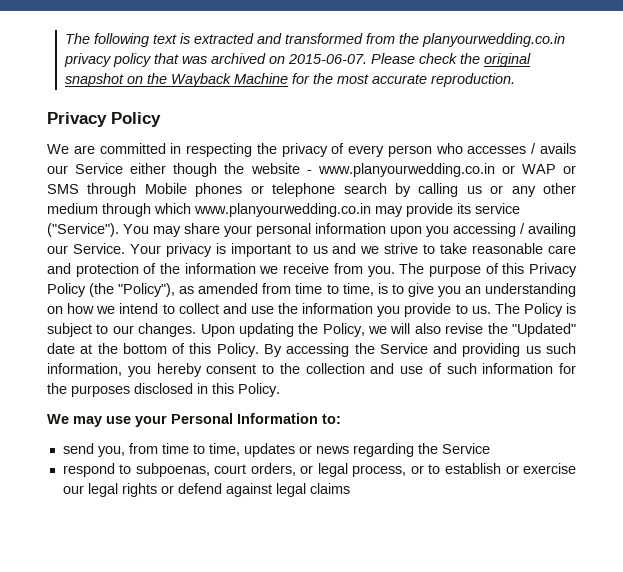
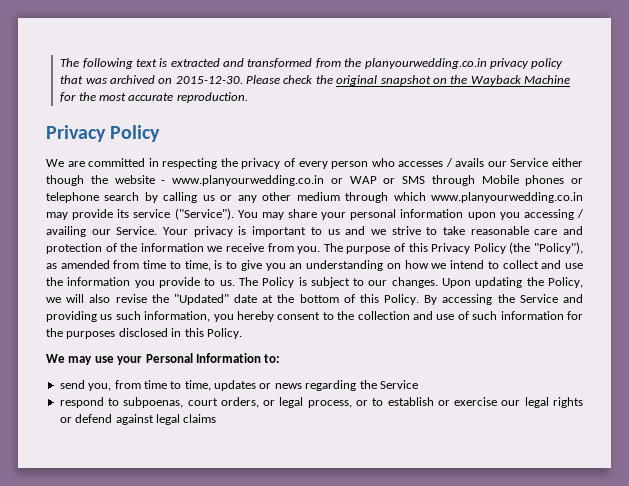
- The following text is extracted and transformed from the planyourwedding.co.in privacy policy that was archived on 2015-06-07.
+ The following text is extracted and transformed from the planyourwedding.co.in privacy policy that was archived on 2015-12-30.

